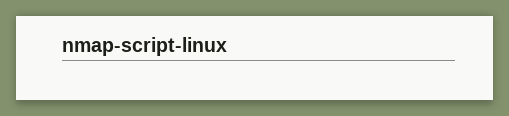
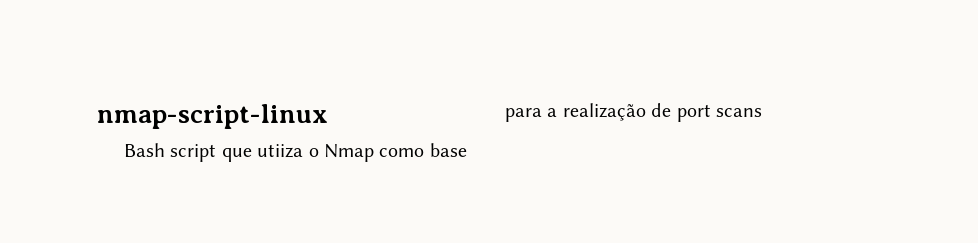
+ Bash script que utiiza o Nmap como base para a realização de port scans

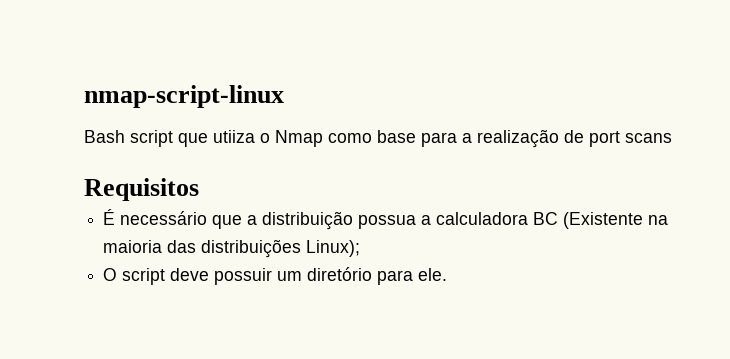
+ Requisitos
+ É necessário que a distribuição possua a calculadora BC (Existente na maioria das distribuições Linux);
+ O script deve possuir um diretório para ele.

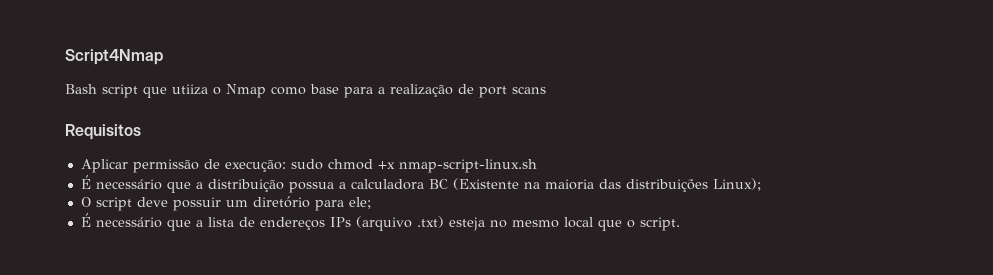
- nmap-script-linux
+ Script4Nmap
+ Aplicar permissão de execução: sudo chmod +x nmap-script-linux.sh
- O script deve possuir um diretório para ele.
+ O script deve possuir um diretório para ele;
+ É necessário que a lista de endereços IPs (arquivo .txt) esteja no mesmo local que o script.

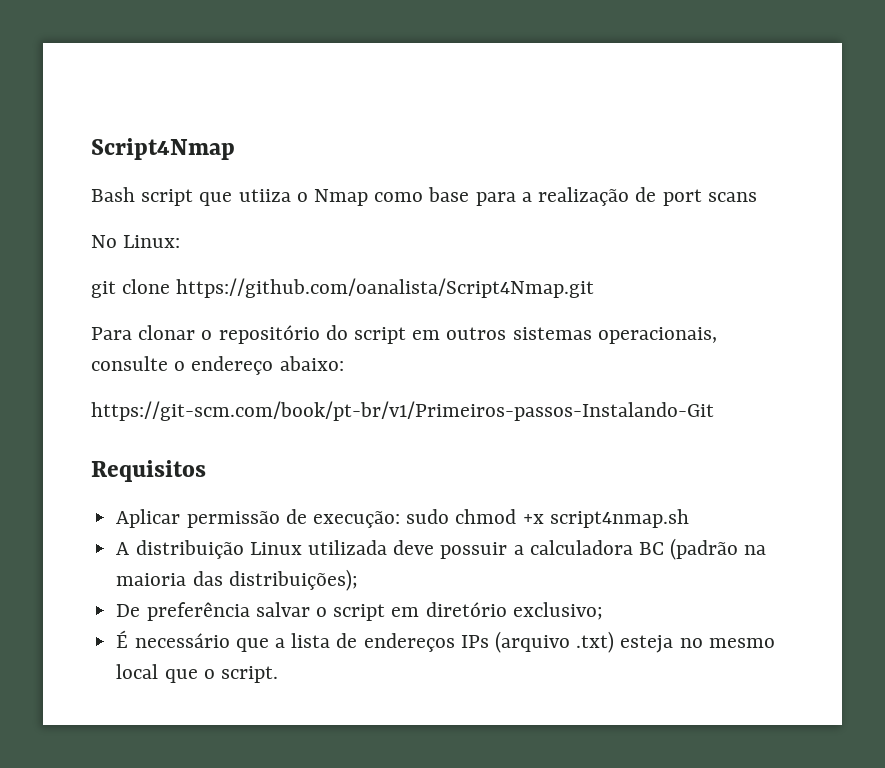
+ No Linux:
+ git clone https://github.com/oanalista/Script4Nmap.git
+ Para clonar o repositório do script em outros sistemas operacionais, consulte o endereço abaixo:
+ https://git-scm.com/book/pt-br/v1/Primeiros-passos-Instalando-Git
- Aplicar permissão de execução: sudo chmod +x nmap-script-linux.sh
- É necessário que a distribuição possua a calculadora BC (Existente na maioria das distribuições Linux);
- O script deve possuir um diretório para ele;
+ Aplicar permissão de execução: sudo chmod +x script4nmap.sh
+ A distribuição Linux utilizada deve possuir a calculadora BC (padrão na maioria das distribuições);
+ De preferência salvar o script em diretório exclusivo;

